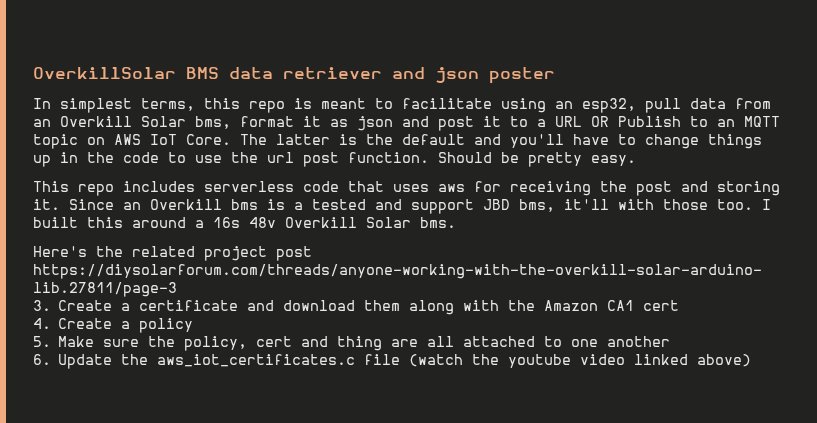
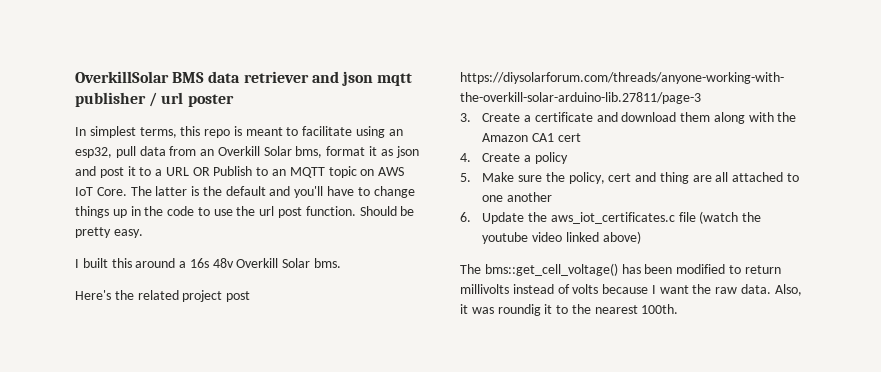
- OverkillSolar BMS data retriever and json poster
+ OverkillSolar BMS data retriever and json mqtt publisher / url poster
- This repo includes serverless code that uses aws for receiving the post and storing it. Since an Overkill bms is a tested and support JBD bms, it'll with those too.
+ The bms::get_cell_voltage() has been modified to return millivolts instead of volts because I want the raw data. Also, it was roundig it to the nearest 100th.

